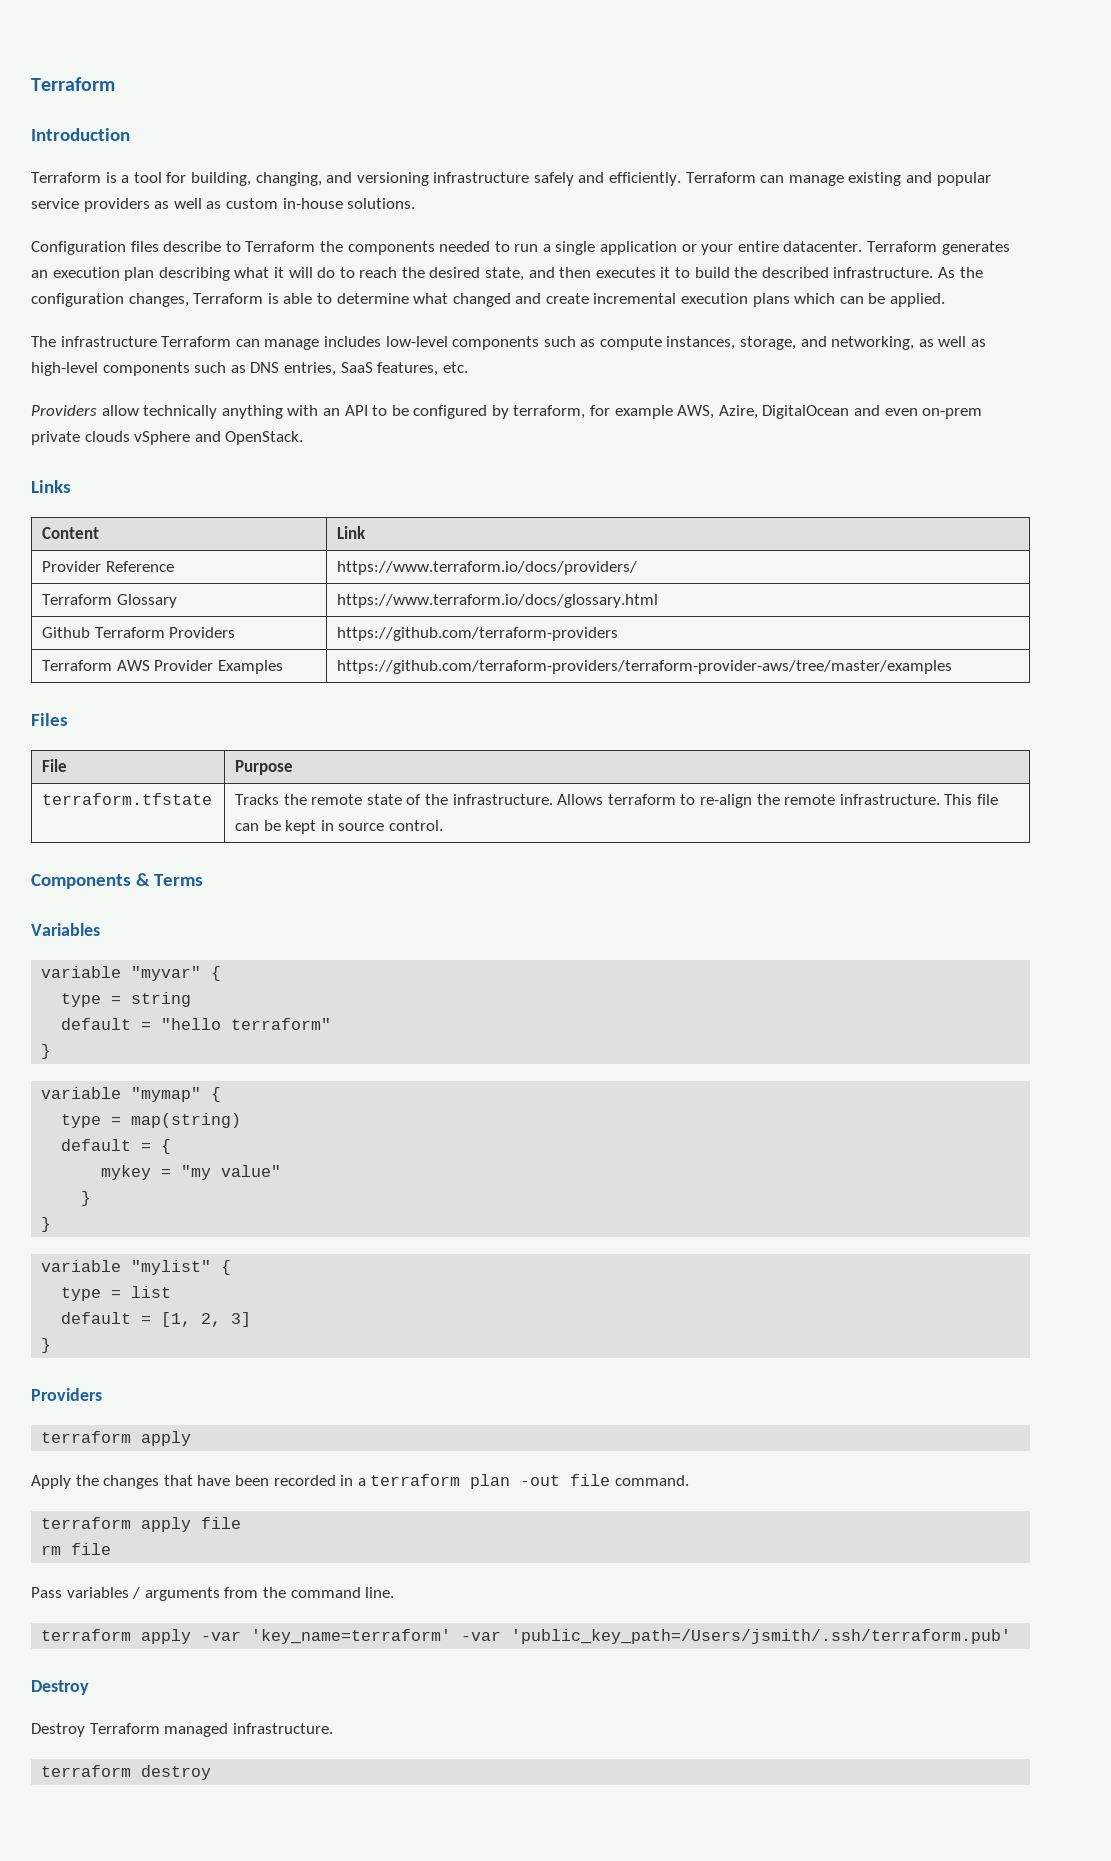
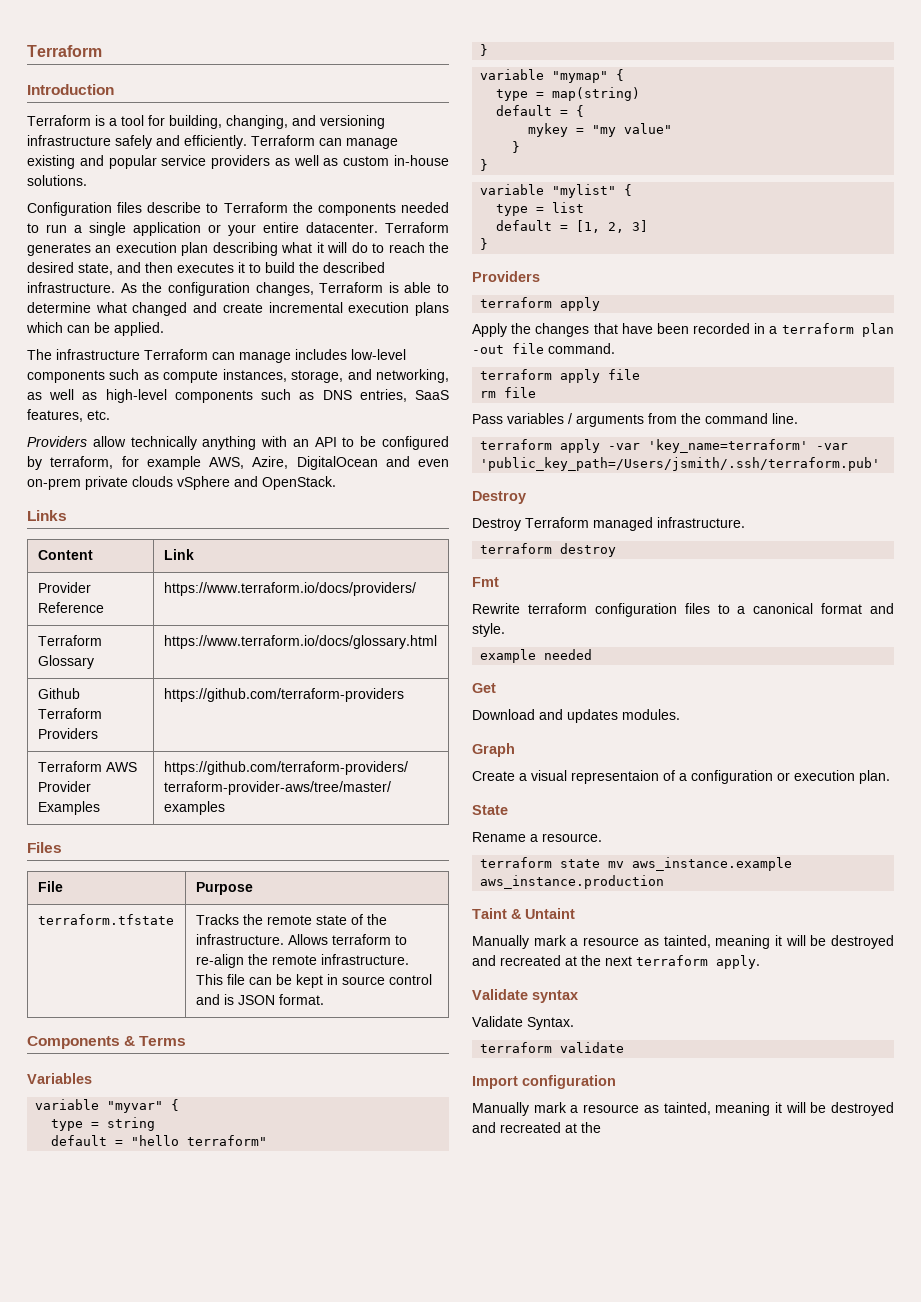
- terraform.tfstate | Tracks the remote state of the infrastructure. Allows terraform to re-align the remote infrastructure. This file can be kept in source control.
+ terraform.tfstate | Tracks the remote state of the infrastructure. Allows terraform to re-align the remote infrastructure. This file can be kept in source control and is JSON format.
+ Fmt
+ Rewrite terraform configuration files to a canonical format and style.
+ example needed
+ Get
+ Download and updates modules.
+ Graph
+ Create a visual representaion of a configuration or execution plan.
+ State
+ Rename a resource.
+ terraform state mv aws_instance.example aws_instance.production
+ Taint & Untaint
+ Manually mark a resource as tainted, meaning it will be destroyed and recreated at the next terraform apply.
+ Validate syntax
+ Validate Syntax.
+ terraform validate
+ Import configuration
+ Manually mark a resource as tainted, meaning it will be destroyed and recreated at the

